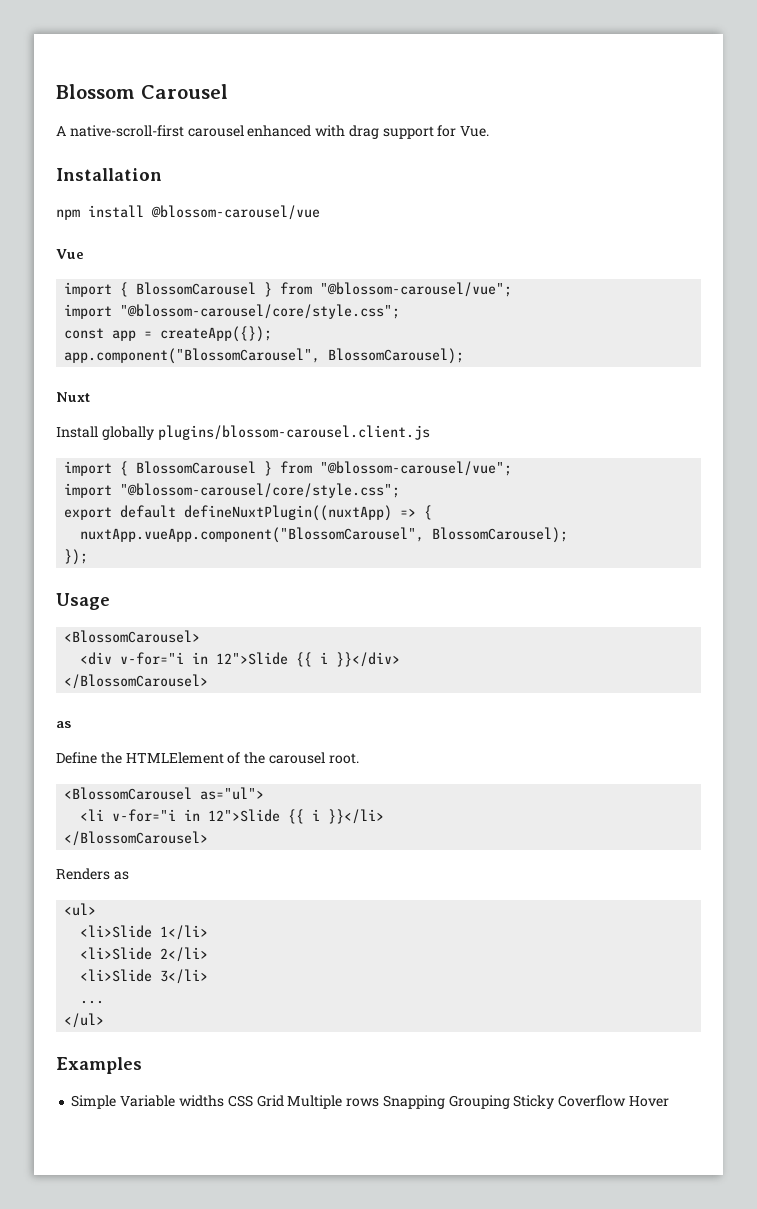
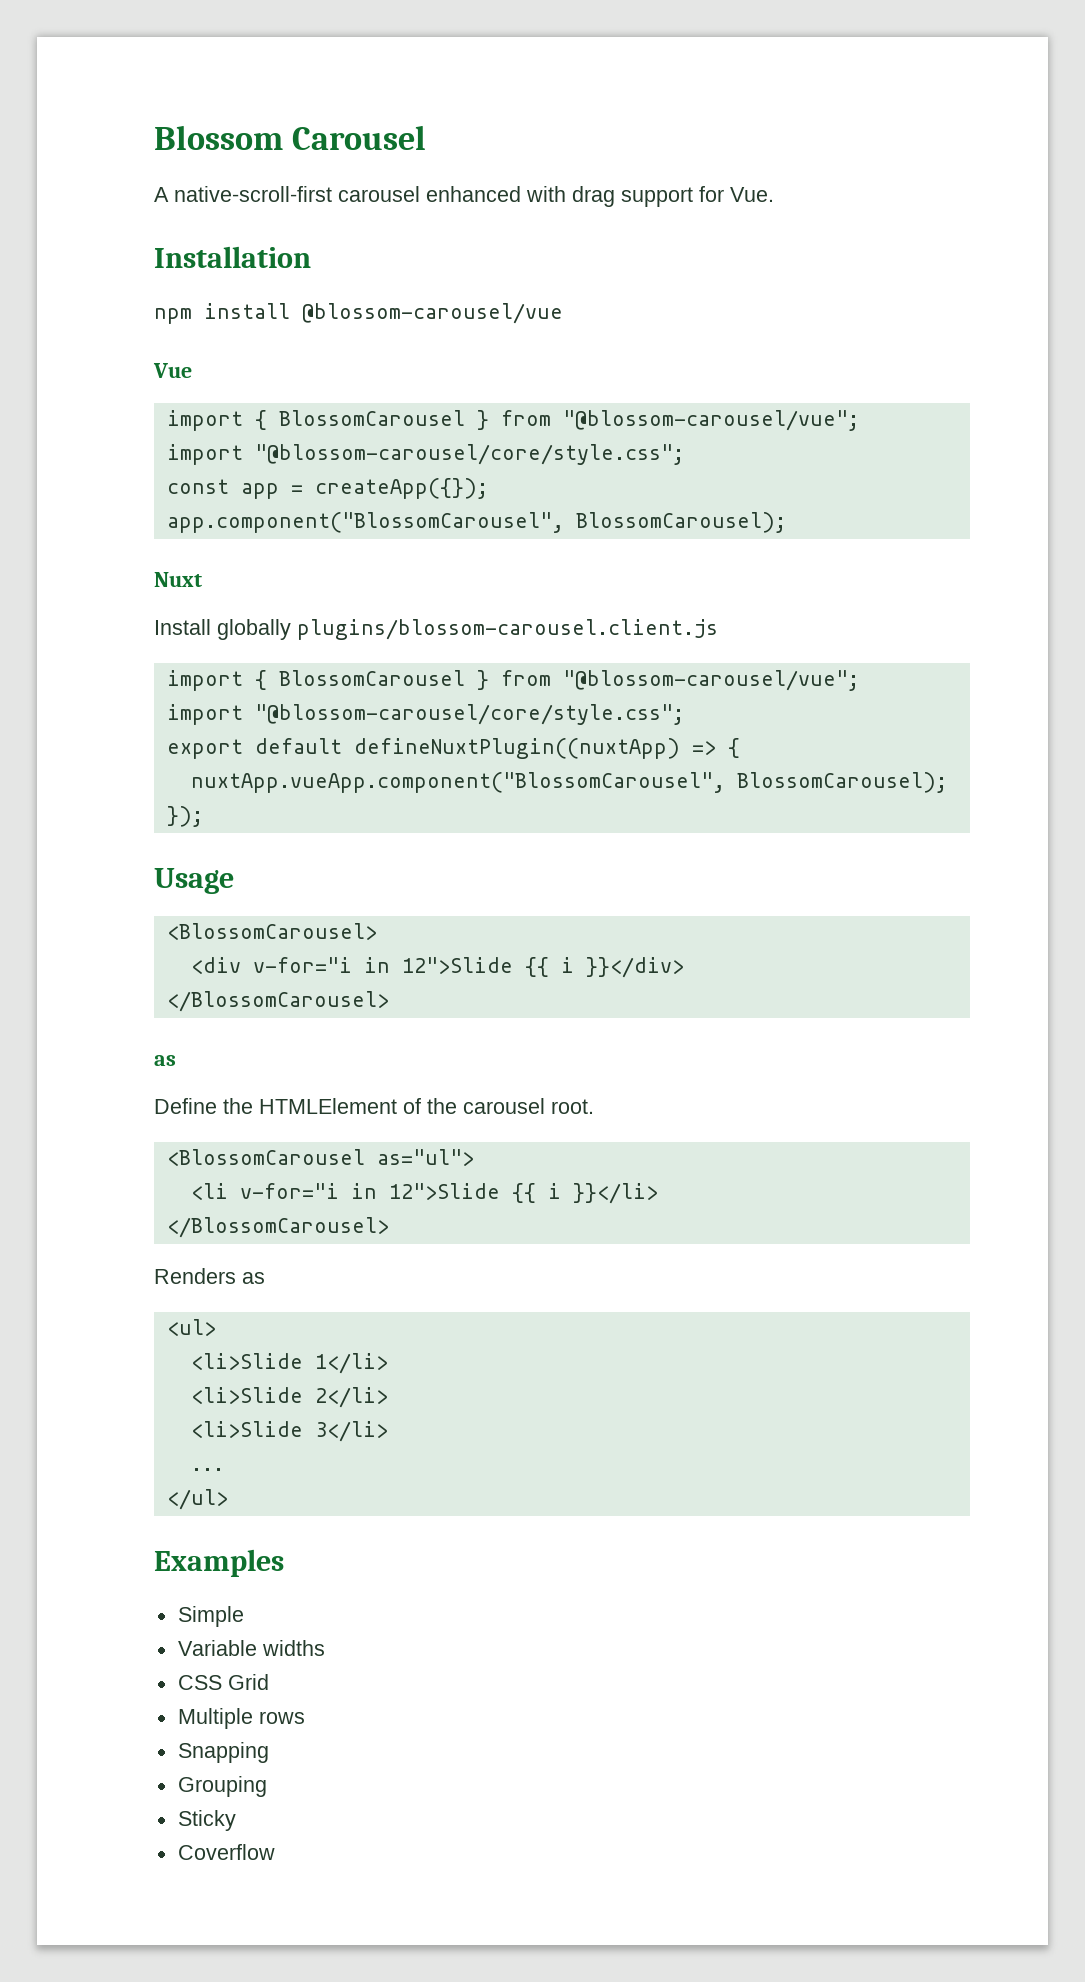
- Simple Variable widths CSS Grid Multiple rows Snapping Grouping Sticky Coverflow Hover
+ Simple
+ Variable widths
+ CSS Grid
+ Multiple rows
+ Snapping
+ Grouping
+ Sticky
+ Coverflow

